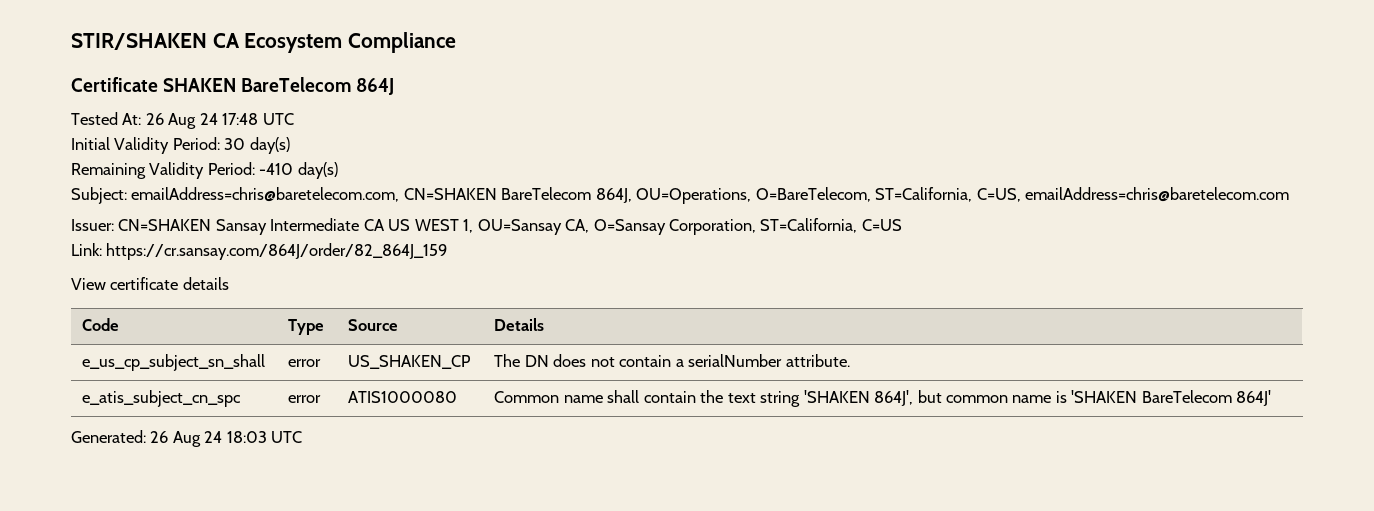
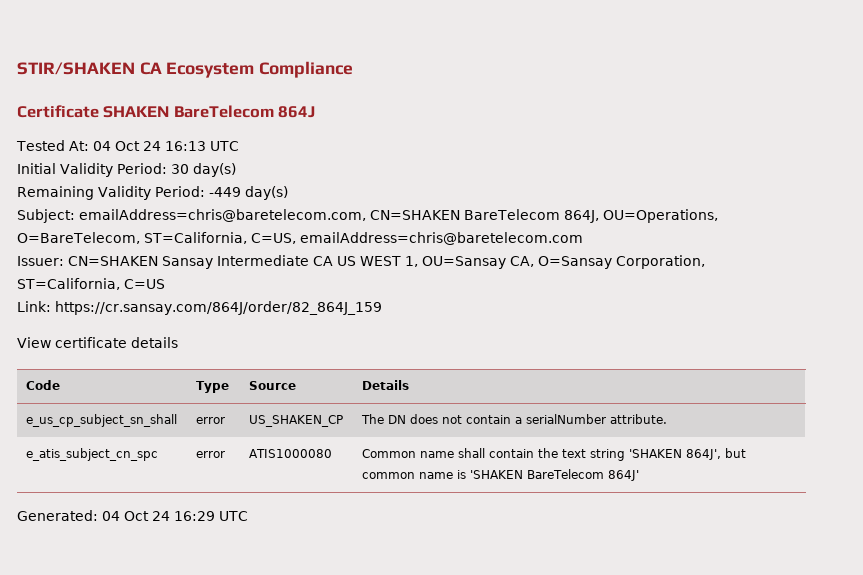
- Tested At: 26 Aug 24 17:48 UTC
+ Tested At: 04 Oct 24 16:13 UTC
- Remaining Validity Period: -410 day(s)
+ Remaining Validity Period: -449 day(s)
- Generated: 26 Aug 24 18:03 UTC
+ Generated: 04 Oct 24 16:29 UTC

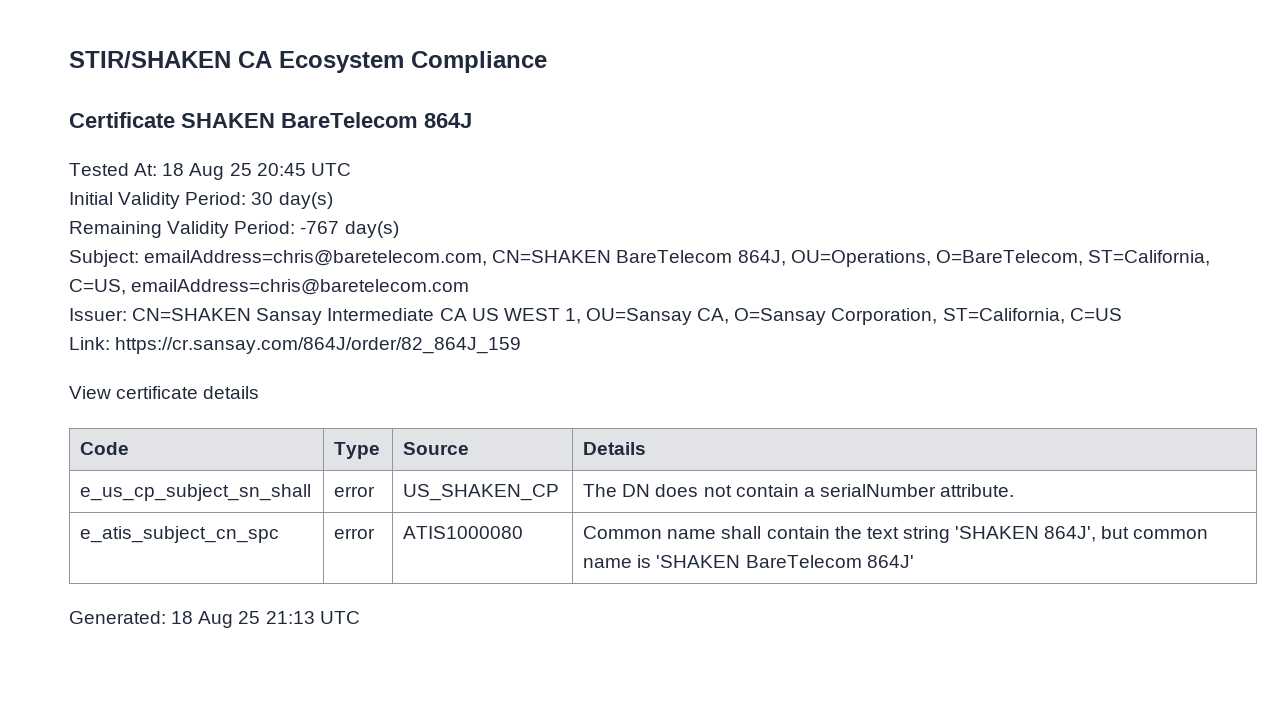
- Tested At: 04 Oct 24 16:13 UTC
+ Tested At: 18 Aug 25 20:45 UTC
- Remaining Validity Period: -449 day(s)
+ Remaining Validity Period: -767 day(s)
- Generated: 04 Oct 24 16:29 UTC
+ Generated: 18 Aug 25 21:13 UTC

